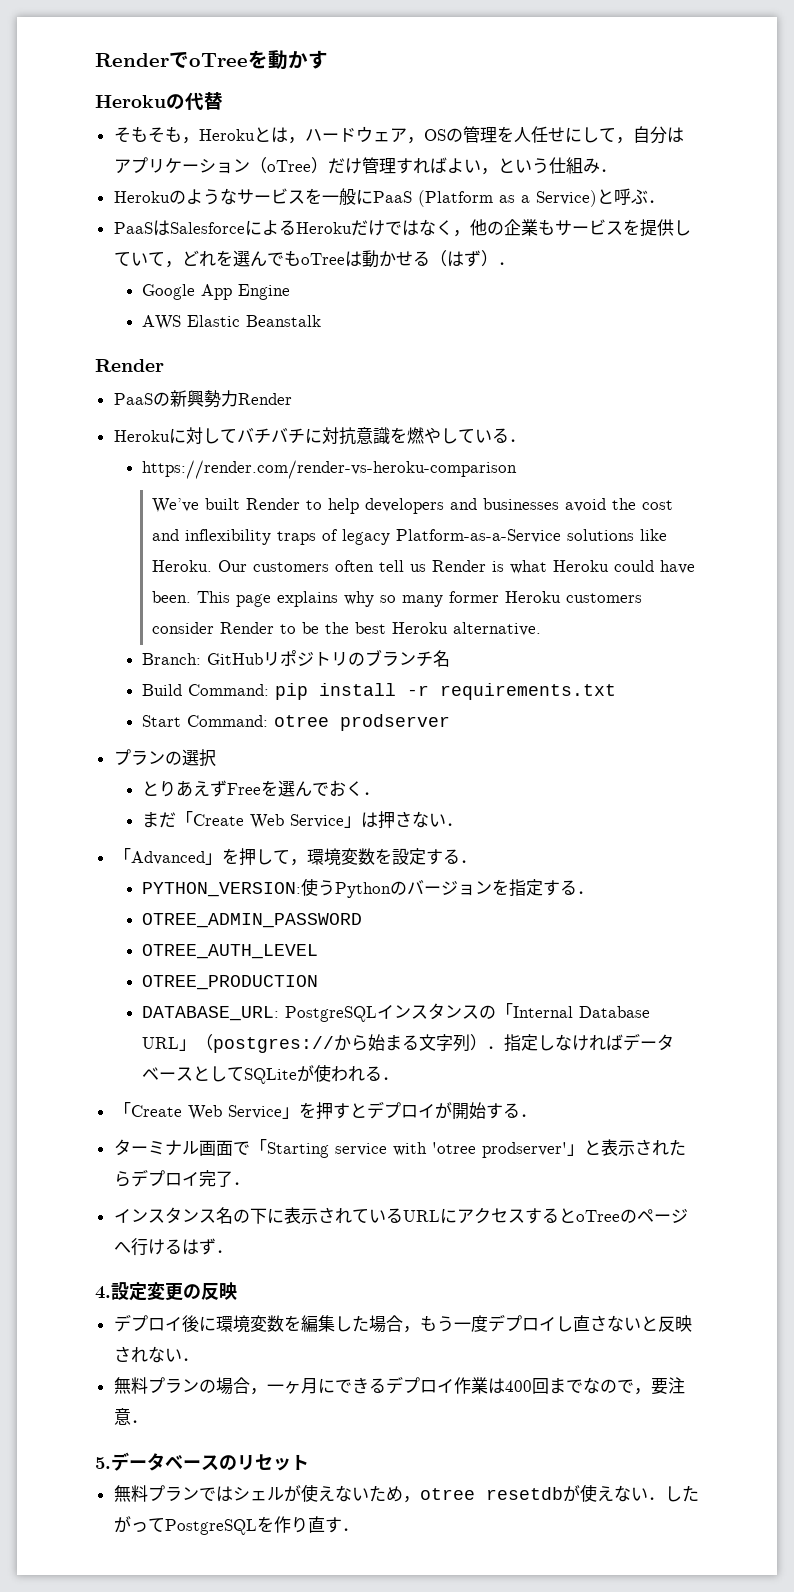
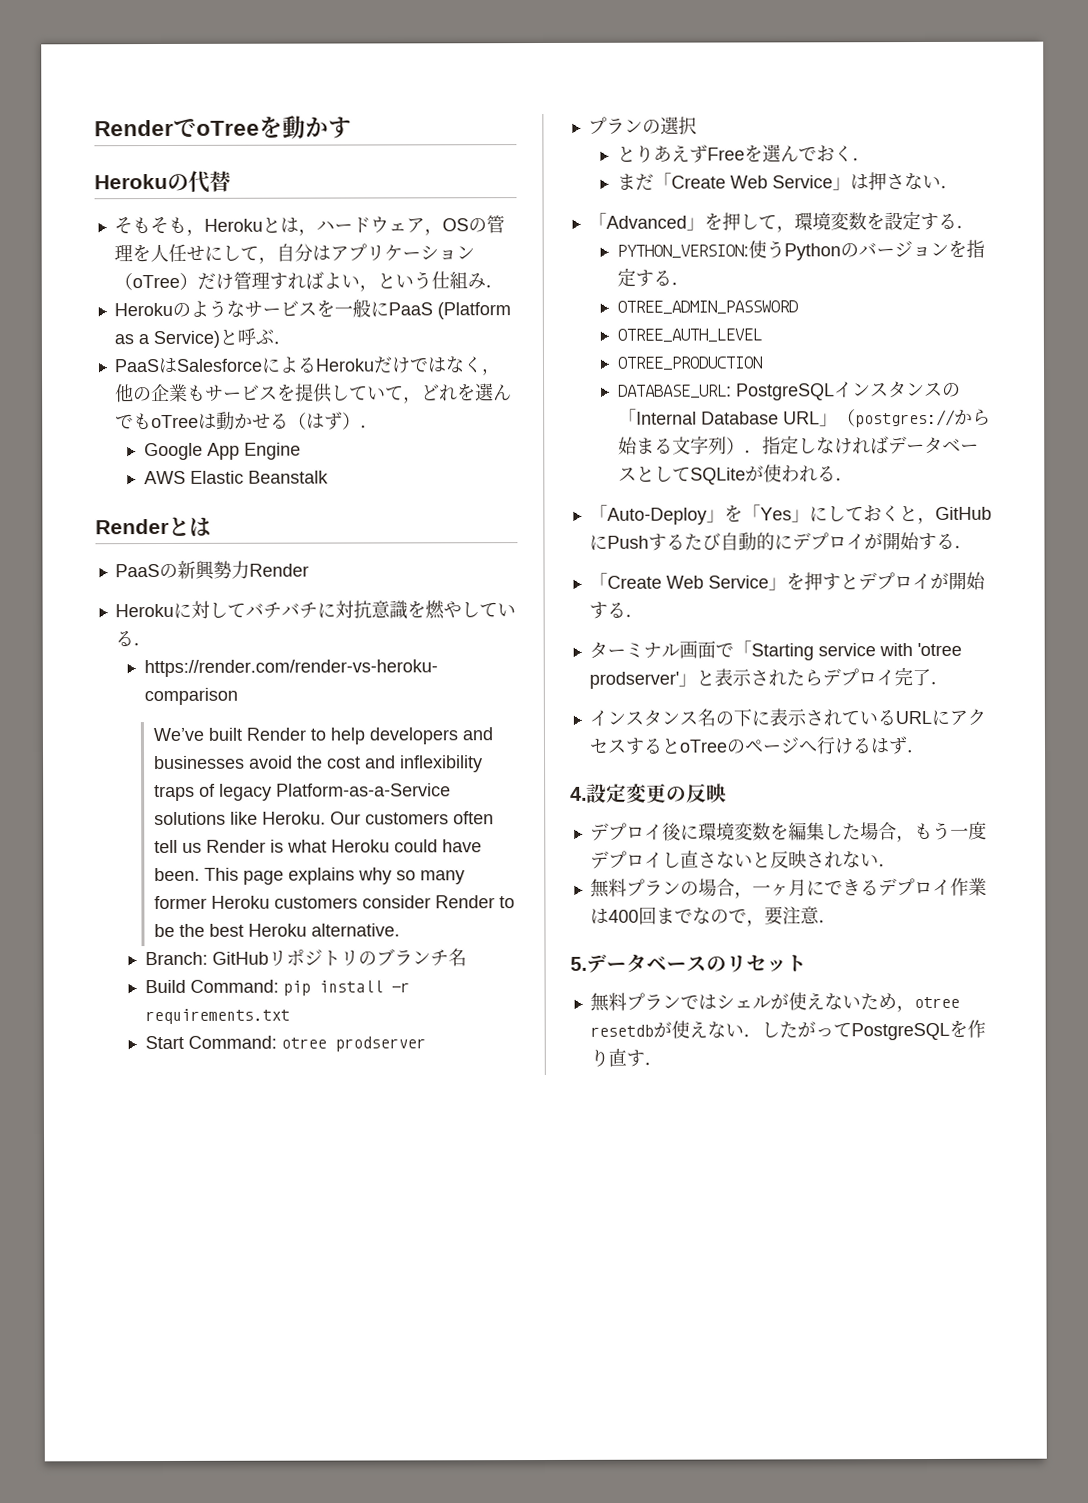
  AWS Elastic Beanstalk
- Render
+ Renderとは
+ 「Auto-Deploy」を「Yes」にしておくと，GitHubにPushするたび自動的にデプロイが開始する．

